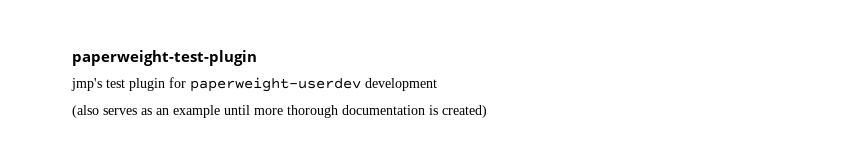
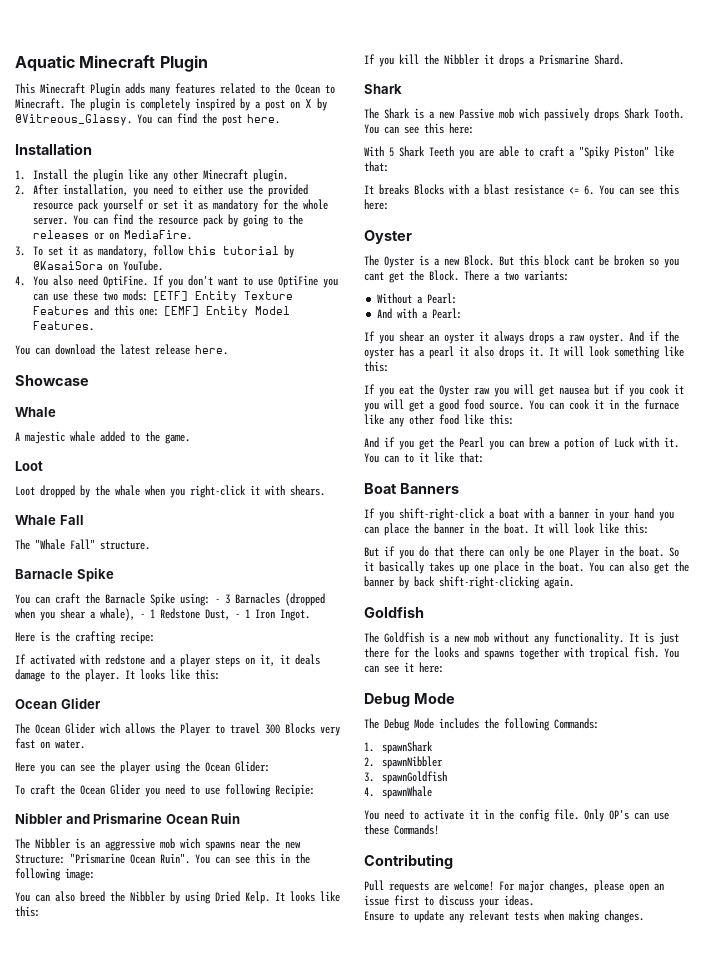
- paperweight-test-plugin
- jmp's test plugin for paperweight-userdev development
- (also serves as an example until more thorough documentation is created)
+ Aquatic Minecraft Plugin
+ This Minecraft Plugin adds many features related to the Ocean to Minecraft. The plugin is completely inspired by a post on X by @Vitreous_Glassy. You can find the post here.
+ Installation
+ 1. Install the plugin like any other Minecraft plugin.
+ 2. After installation, you need to either use the provided resource pack yourself or set it as mandatory for the whole server. You can find the resource pack by going to the releases or on MediaFire.
+ 3. To set it as mandatory, follow this tutorial by @KasaiSora on YouTube.
+ 4. You also need OptiFine. If you don't want to use OptiFine you can use these two mods: [ETF] Entity Texture Features and this one: [EMF] Entity Model Features.
+ You can download the latest release here.
+ Showcase
+ Whale
+ A majestic whale added to the game.
+ Loot
+ Loot dropped by the whale when you right-click it with shears.
+ Whale Fall
+ The "Whale Fall" structure.
+ Barnacle Spike
+ You can craft the Barnacle Spike using: - 3 Barnacles (dropped when you shear a whale), - 1 Redstone Dust, - 1 Iron Ingot.
+ Here is the crafting recipe:
+ If activated with redstone and a player steps on it, it deals damage to the player. It looks like this:
+ Ocean Glider
+ The Ocean Glider wich allows the Player to travel 300 Blocks very fast on water.
+ Here you can see the player using the Ocean Glider:
+ To craft the Ocean Glider you need to use following Recipie:
+ Nibbler and Prismarine Ocean Ruin
+ The Nibbler is an aggressive mob wich spawns near the new Structure: "Prismarine Ocean Ruin". You can see this in the following image:
+ You can also breed the Nibbler by using Dried Kelp. It looks like this:
+ If you kill the Nibbler it drops a Prismarine Shard.
+ Shark
+ The Shark is a new Passive mob wich passively drops Shark Tooth. You can see this here:
+ With 5 Shark Teeth you are able to craft a "Spiky Piston" like that:
+ It breaks Blocks with a blast resistance <= 6. You can see this here:
+ Oyster
+ The Oyster is a new Block. But this block cant be broken so you cant get the Block. There a two variants:
+ Without a Pearl:
+ And with a Pearl:
+ If you shear an oyster it always drops a raw oyster. And if the oyster has a pearl it also drops it. It will look something like this:
+ If you eat the Oyster raw you will get nausea but if you cook it you will get a good food source. You can cook it in the furnace like any other food like this:
+ And if you get the Pearl you can brew a potion of Luck with it. You can to it like that:
+ Boat Banners
+ If you shift-right-click a boat with a banner in your hand you can place the banner in the boat. It will look like this:
+ But if you do that there can only be one Player in the boat. So it basically takes up one place in the boat. You can also get the banner by back shift-right-clicking again.
+ Goldfish
+ The Goldfish is a new mob without any functionality. It is just there for the looks and spawns together with tropical fish. You can see it here:
+ Debug Mode
+ The Debug Mode includes the following Commands:
+ 1. spawnShark
+ 2. spawnNibbler
+ 3. spawnGoldfish
+ 4. spawnWhale
+ You need to activate it in the config file. Only OP's can use these Commands!
+ Contributing
+ Pull requests are welcome! For major changes, please open an issue first to discuss your ideas.
+ Ensure to update any relevant tests when making changes.

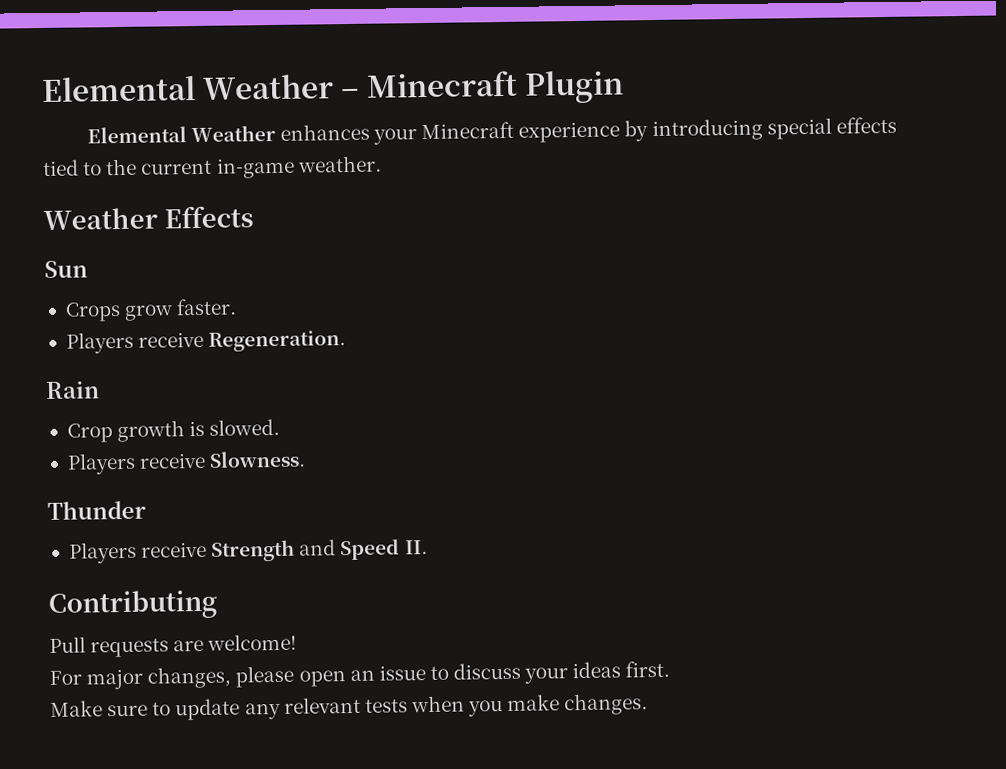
- Aquatic Minecraft Plugin
+ Elemental Weather – Minecraft Plugin
- This Minecraft Plugin adds many features related to the Ocean to Minecraft. The plugin is completely inspired by a post on X by @Vitreous_Glassy. You can find the post here.
- Installation
- 1. Install the plugin like any other Minecraft plugin.
- 2. After installation, you need to either use the provided resource pack yourself or set it as mandatory for the whole server. You can find the resource pack by going to the releases or on MediaFire.
- 3. To set it as mandatory, follow this tutorial by @KasaiSora on YouTube.
- 4. You also need OptiFine. If you don't want to use OptiFine you can use these two mods: [ETF] Entity Texture Features and this one: [EMF] Entity Model Features.
- You can download the latest release here.
- Showcase
- Whale
- A majestic whale added to the game.
- Loot
- Loot dropped by the whale when you right-click it with shears.
- Whale Fall
- The "Whale Fall" structure.
- Barnacle Spike
- You can craft the Barnacle Spike using: - 3 Barnacles (dropped when you shear a whale), - 1 Redstone Dust, - 1 Iron Ingot.
- Here is the crafting recipe:
- If activated with redstone and a player steps on it, it deals damage to the player. It looks like this:
- Ocean Glider
- The Ocean Glider wich allows the Player to travel 300 Blocks very fast on water.
- Here you can see the player using the Ocean Glider:
- To craft the Ocean Glider you need to use following Recipie:
- Nibbler and Prismarine Ocean Ruin
- The Nibbler is an aggressive mob wich spawns near the new Structure: "Prismarine Ocean Ruin". You can see this in the following image:
- You can also breed the Nibbler by using Dried Kelp. It looks like this:
- If you kill the Nibbler it drops a Prismarine Shard.
- Shark
- The Shark is a new Passive mob wich passively drops Shark Tooth. You can see this here:
- With 5 Shark Teeth you are able to craft a "Spiky Piston" like that:
- It breaks Blocks with a blast resistance <= 6. You can see this here:
- Oyster
- The Oyster is a new Block. But this block cant be broken so you cant get the Block. There a two variants:
- Without a Pearl:
- And with a Pearl:
- If you shear an oyster it always drops a raw oyster. And if the oyster has a pearl it also drops it. It will look something like this:
- If you eat the Oyster raw you will get nausea but if you cook it you will get a good food source. You can cook it in the furnace like any other food like this:
- And if you get the Pearl you can brew a potion of Luck with it. You can to it like that:
- Boat Banners
- If you shift-right-click a boat with a banner in your hand you can place the banner in the boat. It will look like this:
- But if you do that there can only be one Player in the boat. So it basically takes up one place in the boat. You can also get the banner by back shift-right-clicking again.
- Goldfish
- The Goldfish is a new mob without any functionality. It is just there for the looks and spawns together with tropical fish. You can see it here:
- Debug Mode
- The Debug Mode includes the following Commands:
- 1. spawnShark
- 2. spawnNibbler
- 3. spawnGoldfish
- 4. spawnWhale
- You need to activate it in the config file. Only OP's can use these Commands!
+ Elemental Weather enhances your Minecraft experience by introducing special effects tied to the current in-game weather.
+ Weather Effects
+ Sun
+ Crops grow faster.
+ Players receive Regeneration.
+ Rain
+ Crop growth is slowed.
+ Players receive Slowness.
+ Thunder
+ Players receive Strength and Speed II.
- Pull requests are welcome! For major changes, please open an issue first to discuss your ideas.
- Ensure to update any relevant tests when making changes.
+ Pull requests are welcome!
+ For major changes, please open an issue to discuss your ideas first.
+ Make sure to update any relevant tests when you make changes.

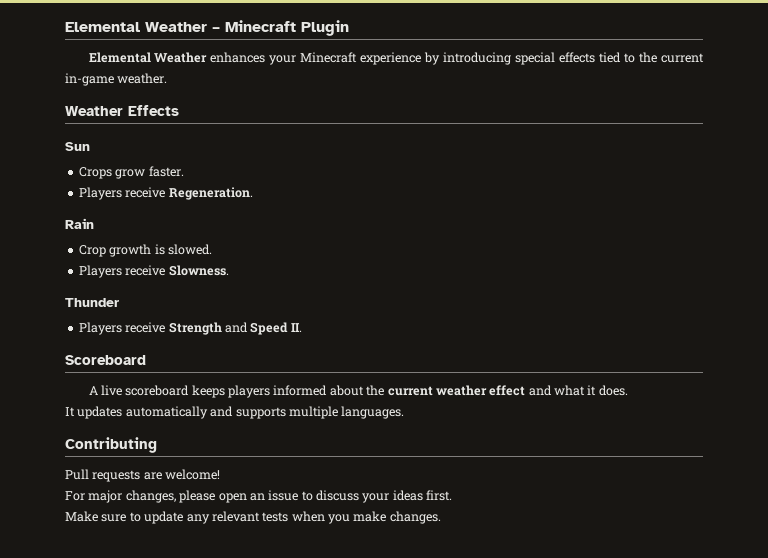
+ Scoreboard
+ A live scoreboard keeps players informed about the current weather effect and what it does.
+ It updates automatically and supports multiple languages.

